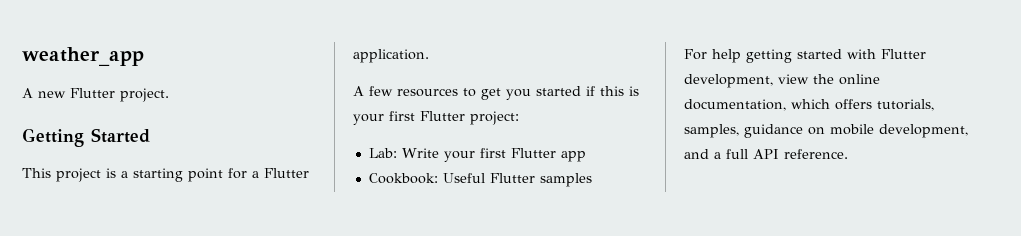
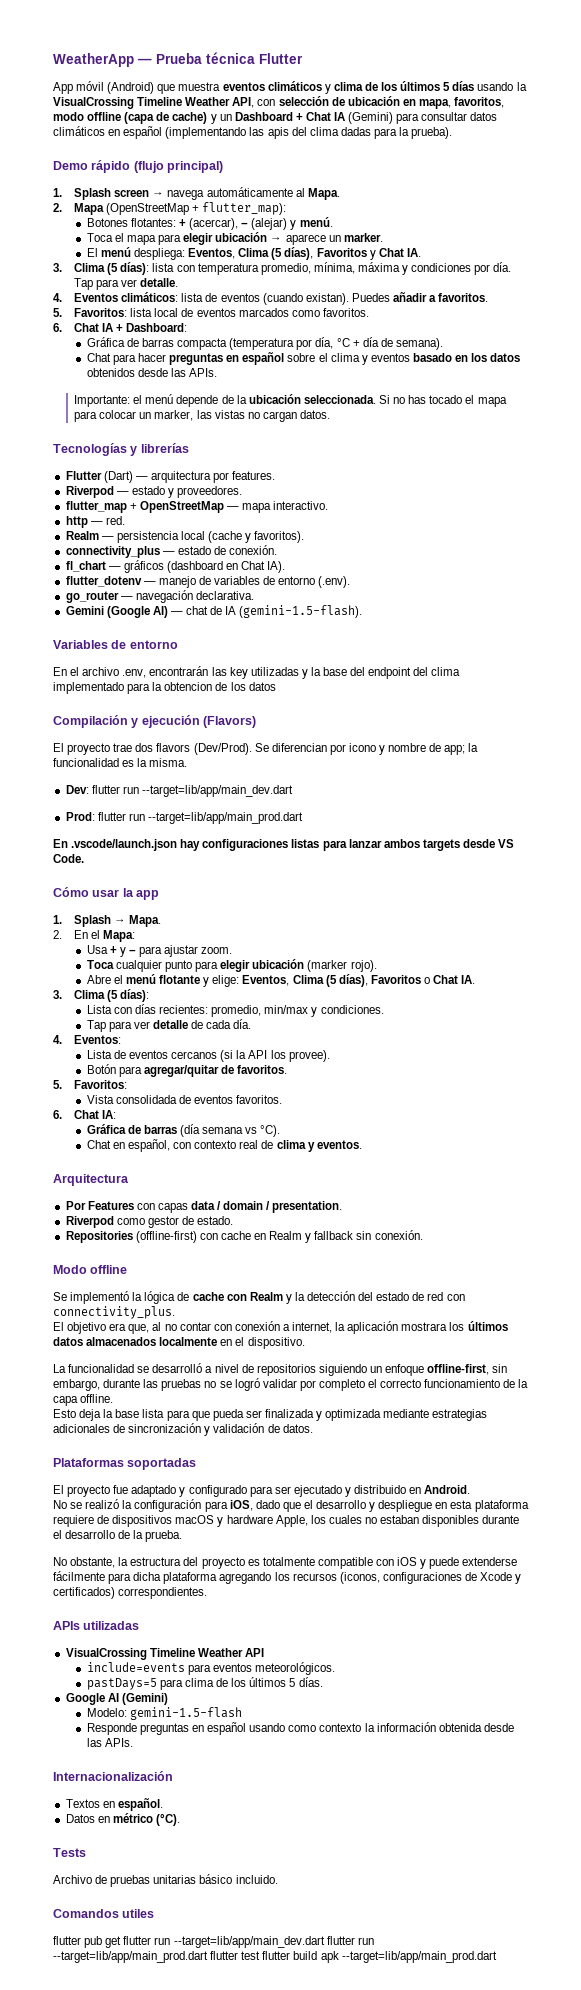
- weather_app
- A new Flutter project.
- Getting Started
- This project is a starting point for a Flutter application.
- A few resources to get you started if this is your first Flutter project:
- Lab: Write your first Flutter app
- Cookbook: Useful Flutter samples
- For help getting started with Flutter development, view the online documentation, which offers tutorials, samples, guidance on mobile development, and a full API reference.
+ WeatherApp — Prueba técnica Flutter
+ App móvil (Android) que muestra eventos climáticos y clima de los últimos 5 días usando la VisualCrossing Timeline Weather API, con selección de ubicación en mapa, favoritos, modo offline (capa de cache) y un Dashboard + Chat IA (Gemini) para consultar datos climáticos en español (implementando las apis del clima dadas para la prueba).
+ Demo rápido (flujo principal)
+ 1. Splash screen → navega automáticamente al Mapa.
+ 2. Mapa (OpenStreetMap + flutter_map):
+ Botones flotantes: + (acercar), − (alejar) y menú.
+ Toca el mapa para elegir ubicación → aparece un marker.
+ El menú despliega: Eventos, Clima (5 días), Favoritos y Chat IA.
+ 3. Clima (5 días): lista con temperatura promedio, mínima, máxima y condiciones por día. Tap para ver detalle.
+ 4. Eventos climáticos: lista de eventos (cuando existan). Puedes añadir a favoritos.
+ 5. Favoritos: lista local de eventos marcados como favoritos.
+ 6. Chat IA + Dashboard:
+ Gráfica de barras compacta (temperatura por día, °C + día de semana).
+ Chat para hacer preguntas en español sobre el clima y eventos basado en los datos obtenidos desde las APIs.
+ Importante: el menú depende de la ubicación seleccionada. Si no has tocado el mapa para colocar un marker, las vistas no cargan datos.
+ Tecnologías y librerías
+ Flutter (Dart) — arquitectura por features.
+ Riverpod — estado y proveedores.
+ flutter_map + OpenStreetMap — mapa interactivo.
+ http — red.
+ Realm — persistencia local (cache y favoritos).
+ connectivity_plus — estado de conexión.
+ fl_chart — gráficos (dashboard en Chat IA).
+ flutter_dotenv — manejo de variables de entorno (.env).
+ go_router — navegación declarativa.
+ Gemini (Google AI) — chat de IA (gemini-1.5-flash).
+ Variables de entorno
+ En el archivo .env, encontrarán las key utilizadas y la base del endpoint del clima implementado para la obtencion de los datos
+ Compilación y ejecución (Flavors)
+ El proyecto trae dos flavors (Dev/Prod). Se diferencian por icono y nombre de app; la funcionalidad es la misma.
+ Dev: flutter run --target=lib/app/main_dev.dart
+ Prod: flutter run --target=lib/app/main_prod.dart
+ En .vscode/launch.json hay configuraciones listas para lanzar ambos targets desde VS Code.
+ Cómo usar la app
+ 1. Splash → Mapa.
+ 2. En el Mapa:
+ Usa + y − para ajustar zoom.
+ Toca cualquier punto para elegir ubicación (marker rojo).
+ Abre el menú flotante y elige: Eventos, Clima (5 días), Favoritos o Chat IA.
+ 3. Clima (5 días):
+ Lista con días recientes: promedio, min/max y condiciones.
+ Tap para ver detalle de cada día.
+ 4. Eventos:
+ Lista de eventos cercanos (si la API los provee).
+ Botón para agregar/quitar de favoritos.
+ 5. Favoritos:
+ Vista consolidada de eventos favoritos.
+ 6. Chat IA:
+ Gráfica de barras (día semana vs °C).
+ Chat en español, con contexto real de clima y eventos.
+ Arquitectura
+ Por Features con capas data / domain / presentation.
+ Riverpod como gestor de estado.
+ Repositories (offline-first) con cache en Realm y fallback sin conexión.
+ Modo offline
+ Se implementó la lógica de cache con Realm y la detección del estado de red con connectivity_plus.
+ El objetivo era que, al no contar con conexión a internet, la aplicación mostrara los últimos datos almacenados localmente en el dispositivo.
+ La funcionalidad se desarrolló a nivel de repositorios siguiendo un enfoque offline-first, sin embargo, durante las pruebas no se logró validar por completo el correcto funcionamiento de la capa offline.
+ Esto deja la base lista para que pueda ser finalizada y optimizada mediante estrategias adicionales de sincronización y validación de datos.
+ Plataformas soportadas
+ El proyecto fue adaptado y configurado para ser ejecutado y distribuido en Android.
+ No se realizó la configuración para iOS, dado que el desarrollo y despliegue en esta plataforma requiere de dispositivos macOS y hardware Apple, los cuales no estaban disponibles durante el desarrollo de la prueba.
+ No obstante, la estructura del proyecto es totalmente compatible con iOS y puede extenderse fácilmente para dicha plataforma agregando los recursos (iconos, configuraciones de Xcode y certificados) correspondientes.
+ APIs utilizadas
+ VisualCrossing Timeline Weather API
+ include=events para eventos meteorológicos.
+ pastDays=5 para clima de los últimos 5 días.
+ Google AI (Gemini)
+ Modelo: gemini-1.5-flash
+ Responde preguntas en español usando como contexto la información obtenida desde las APIs.
+ Internacionalización
+ Textos en español.
+ Datos en métrico (°C).
+ Tests
+ Archivo de pruebas unitarias básico incluido.
+ Comandos utiles
+ flutter pub get flutter run --target=lib/app/main_dev.dart flutter run --target=lib/app/main_prod.dart flutter test flutter build apk --target=lib/app/main_prod.dart

